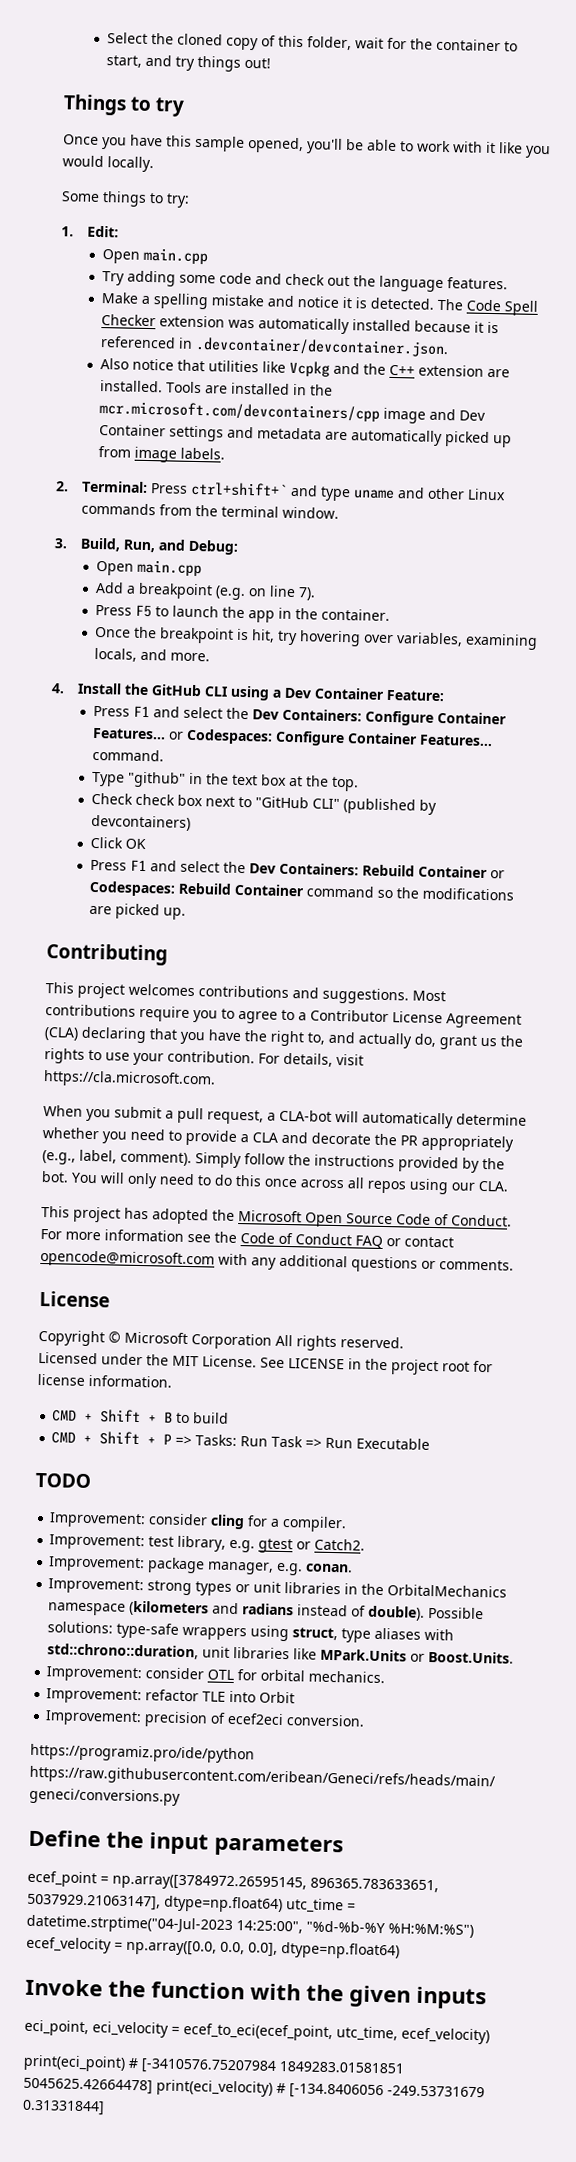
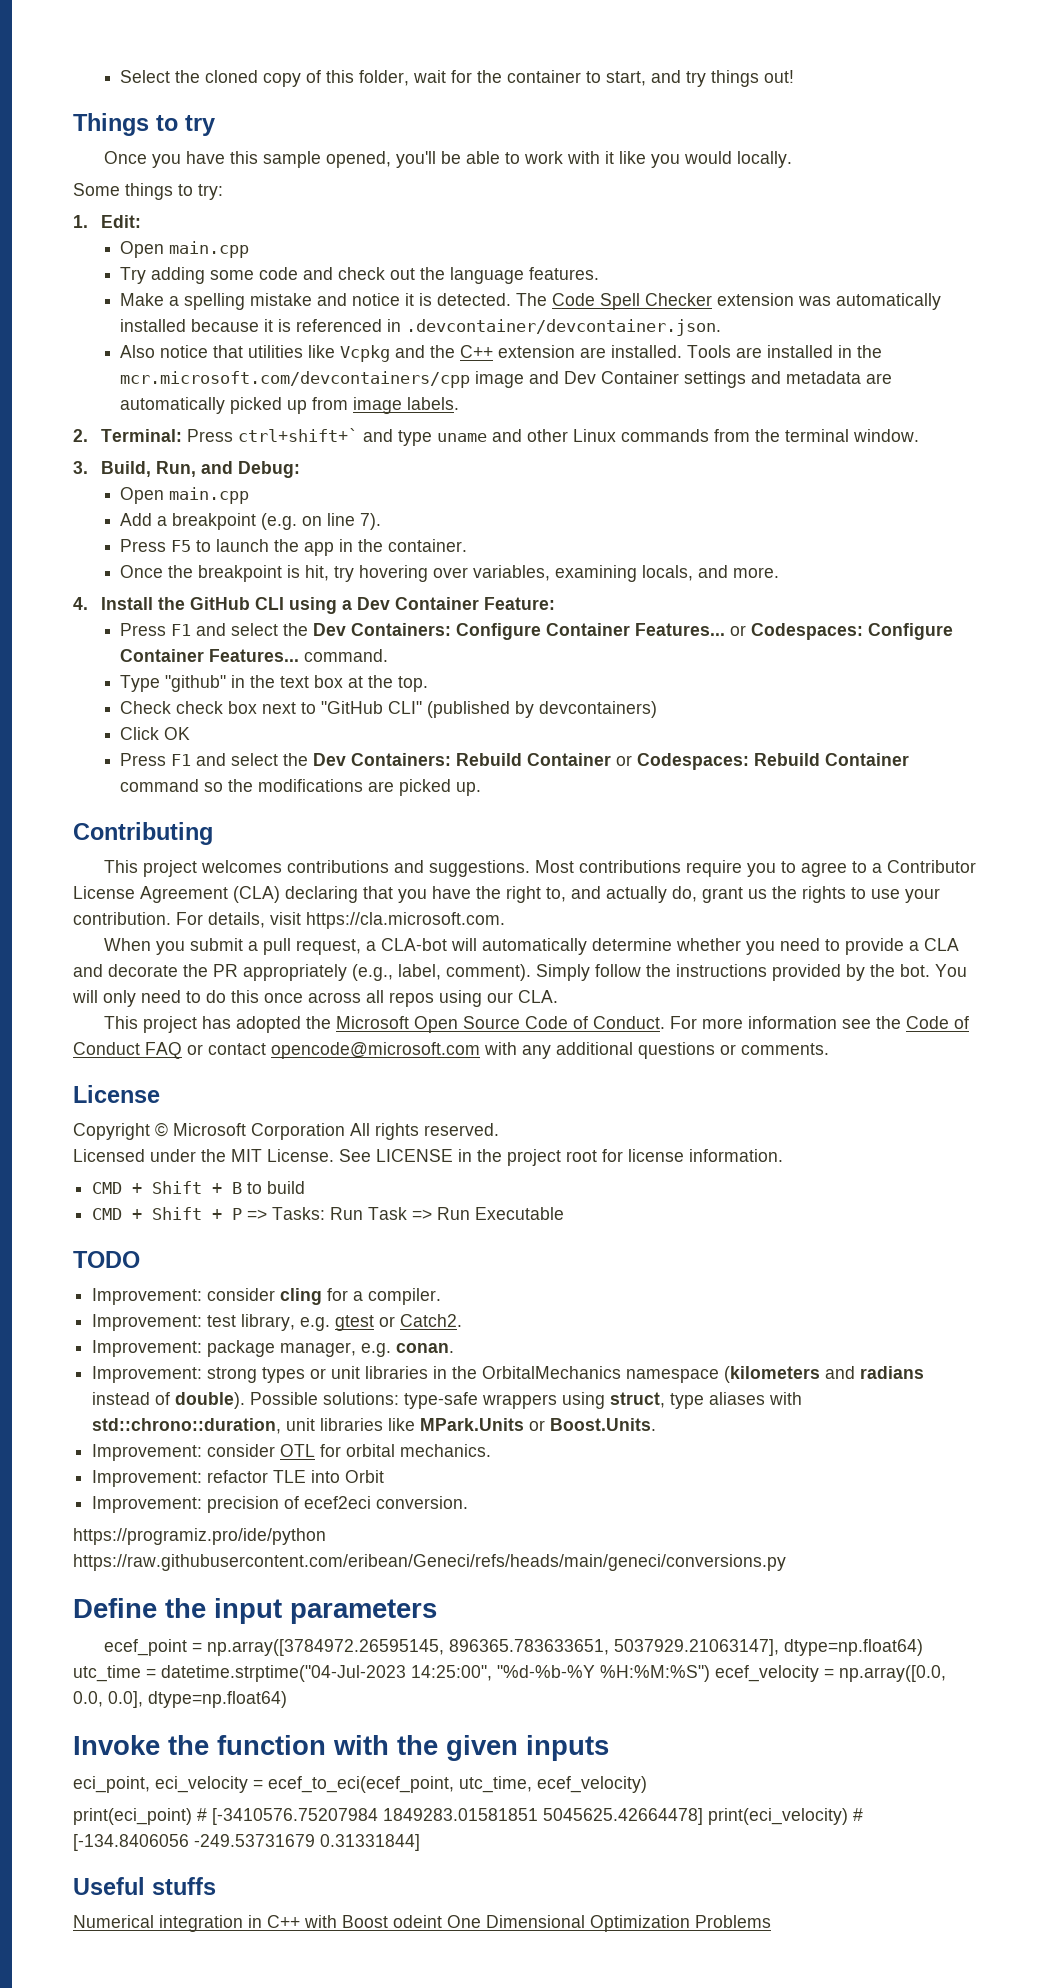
+ Useful stuffs
+ Numerical integration in C++ with Boost odeint One Dimensional Optimization Problems

